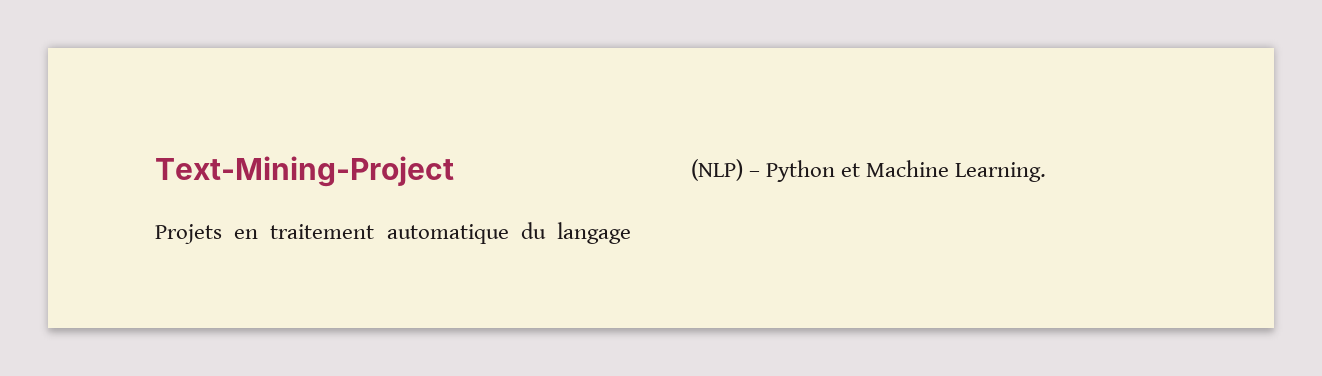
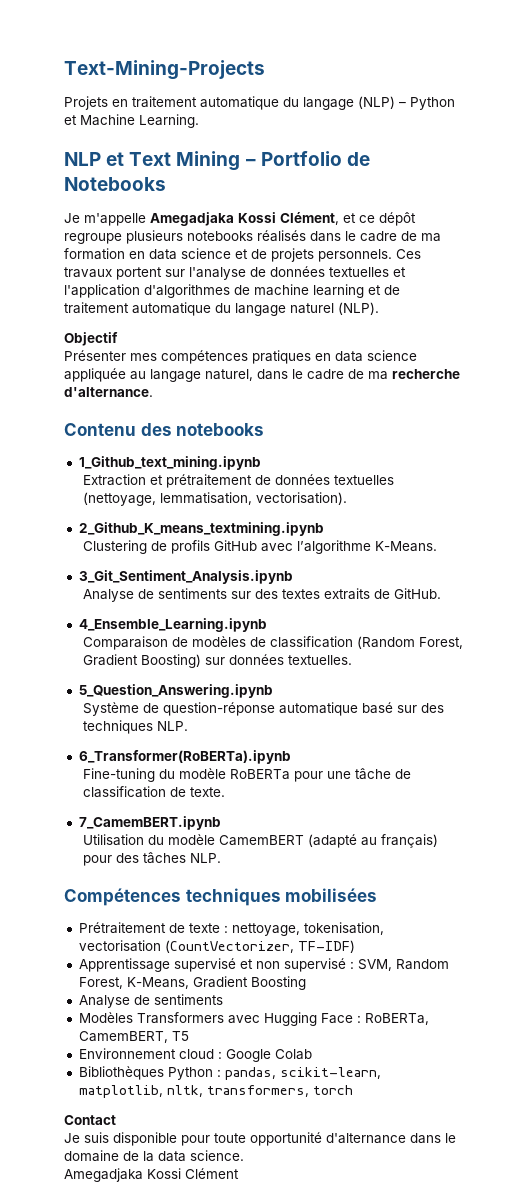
- Text-Mining-Project
+ Text-Mining-Projects
+ NLP et Text Mining – Portfolio de Notebooks
+ Je m'appelle Amegadjaka Kossi Clément, et ce dépôt regroupe plusieurs notebooks réalisés dans le cadre de ma formation en data science et de projets personnels. Ces travaux portent sur l'analyse de données textuelles et l'application d'algorithmes de machine learning et de traitement automatique du langage naturel (NLP).
+ Objectif
+ Présenter mes compétences pratiques en data science appliquée au langage naturel, dans le cadre de ma recherche d'alternance.
+ Contenu des notebooks
+ 1_Github_text_mining.ipynb
+ Extraction et prétraitement de données textuelles (nettoyage, lemmatisation, vectorisation).
+ 2_Github_K_means_textmining.ipynb
+ Clustering de profils GitHub avec l’algorithme K-Means.
+ 3_Git_Sentiment_Analysis.ipynb
+ Analyse de sentiments sur des textes extraits de GitHub.
+ 4_Ensemble_Learning.ipynb
+ Comparaison de modèles de classification (Random Forest, Gradient Boosting) sur données textuelles.
+ 5_Question_Answering.ipynb
+ Système de question-réponse automatique basé sur des techniques NLP.
+ 6_Transformer(RoBERTa).ipynb
+ Fine-tuning du modèle RoBERTa pour une tâche de classification de texte.
+ 7_CamemBERT.ipynb
+ Utilisation du modèle CamemBERT (adapté au français) pour des tâches NLP.
+ Compétences techniques mobilisées
+ Prétraitement de texte : nettoyage, tokenisation, vectorisation (CountVectorizer, TF-IDF)
+ Apprentissage supervisé et non supervisé : SVM, Random Forest, K-Means, Gradient Boosting
+ Analyse de sentiments
+ Modèles Transformers avec Hugging Face : RoBERTa, CamemBERT, T5
+ Environnement cloud : Google Colab
+ Bibliothèques Python : pandas, scikit-learn, matplotlib, nltk, transformers, torch
+ Contact
+ Je suis disponible pour toute opportunité d'alternance dans le domaine de la data science.
+ Amegadjaka Kossi Clément

